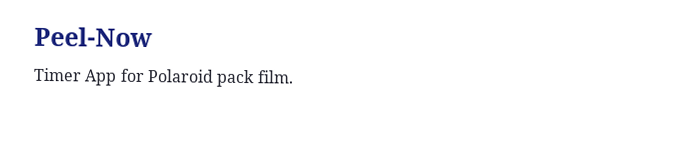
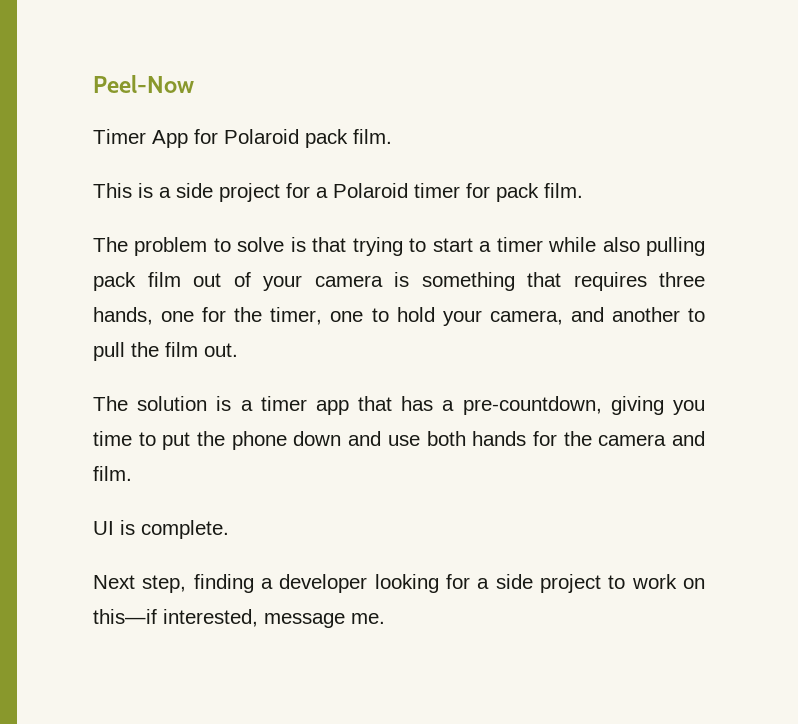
+ This is a side project for a Polaroid timer for pack film.
+ The problem to solve is that trying to start a timer while also pulling pack film out of your camera is something that requires three hands, one for the timer, one to hold your camera, and another to pull the film out.
+ The solution is a timer app that has a pre-countdown, giving you time to put the phone down and use both hands for the camera and film.
+ UI is complete.
+ Next step, finding a developer looking for a side project to work on this—if interested, message me.

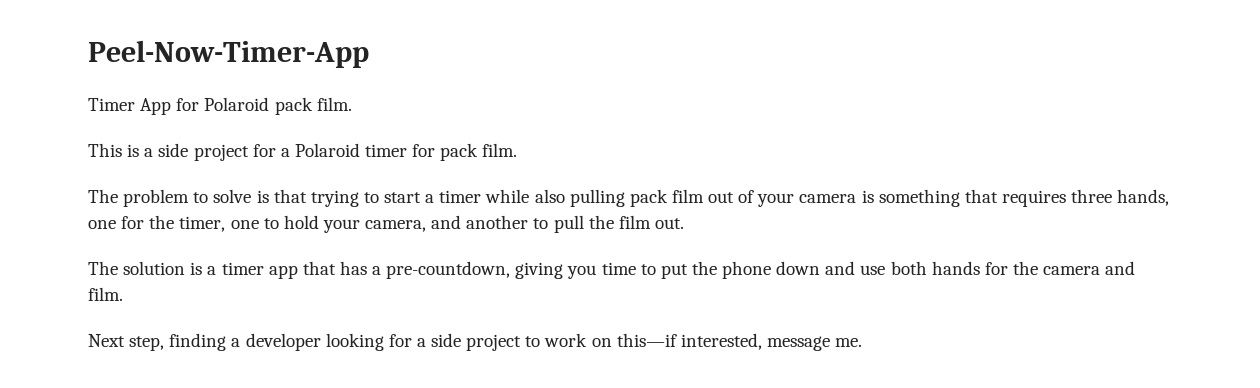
- Peel-Now
+ Peel-Now-Timer-App
- UI is complete.

